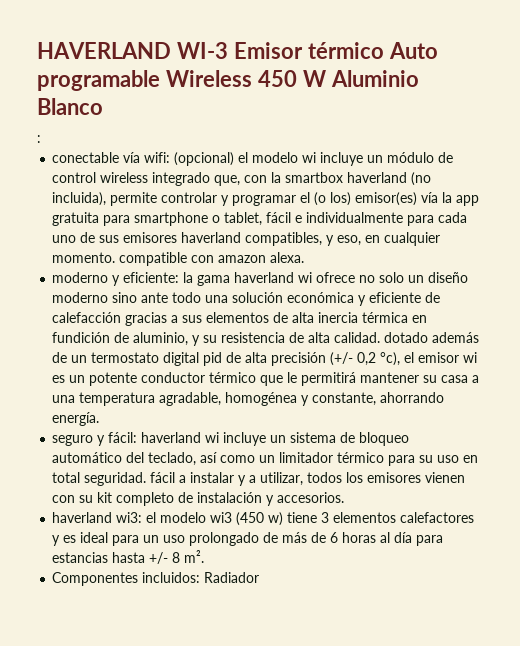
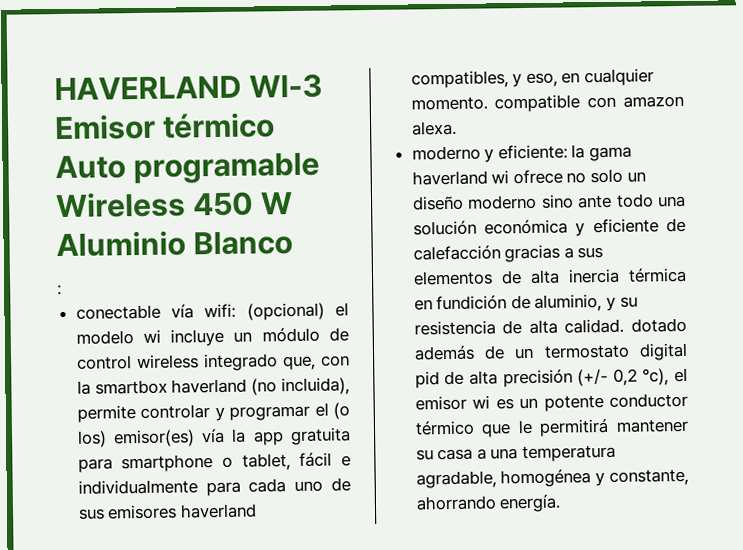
- seguro y fácil: haverland wi incluye un sistema de bloqueo automático del teclado, así como un limitador térmico para su uso en total seguridad. fácil a instalar y a utilizar, todos los emisores vienen con su kit completo de instalación y accesorios.
- haverland wi3: el modelo wi3 (450 w) tiene 3 elementos calefactores y es ideal para un uso prolongado de más de 6 horas al día para estancias hasta +/- 8 m².
- Componentes incluidos: Radiador

